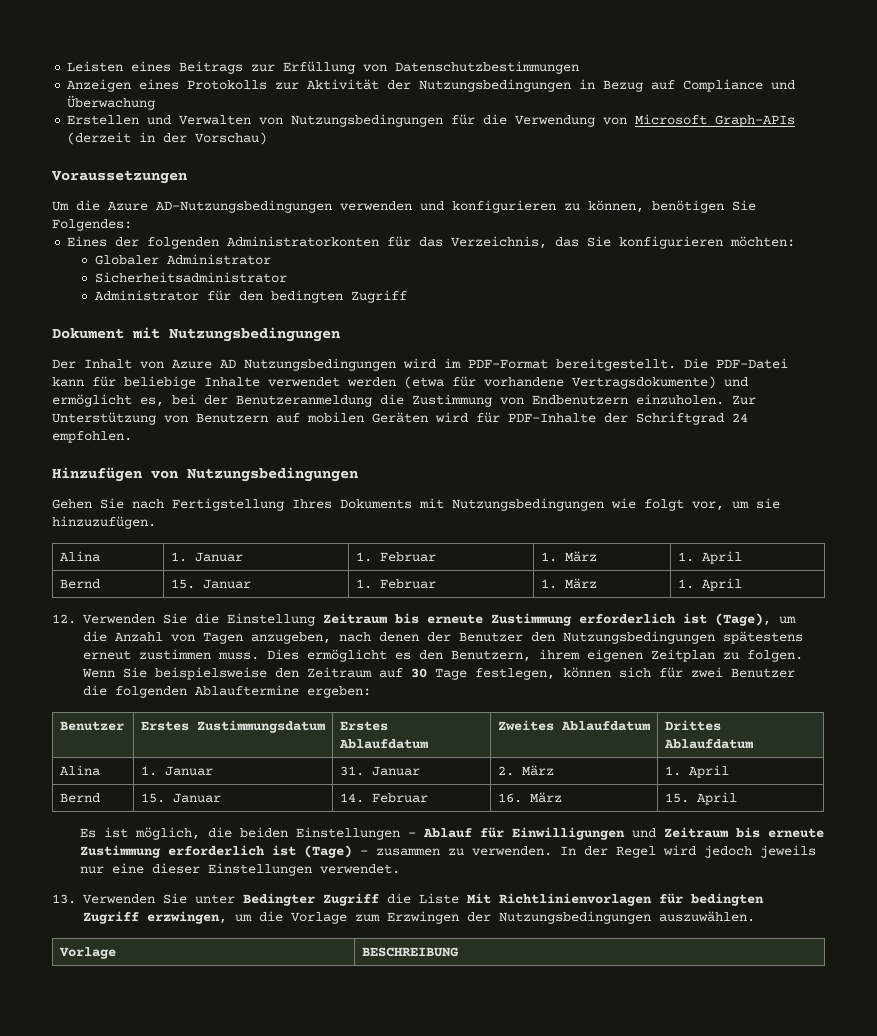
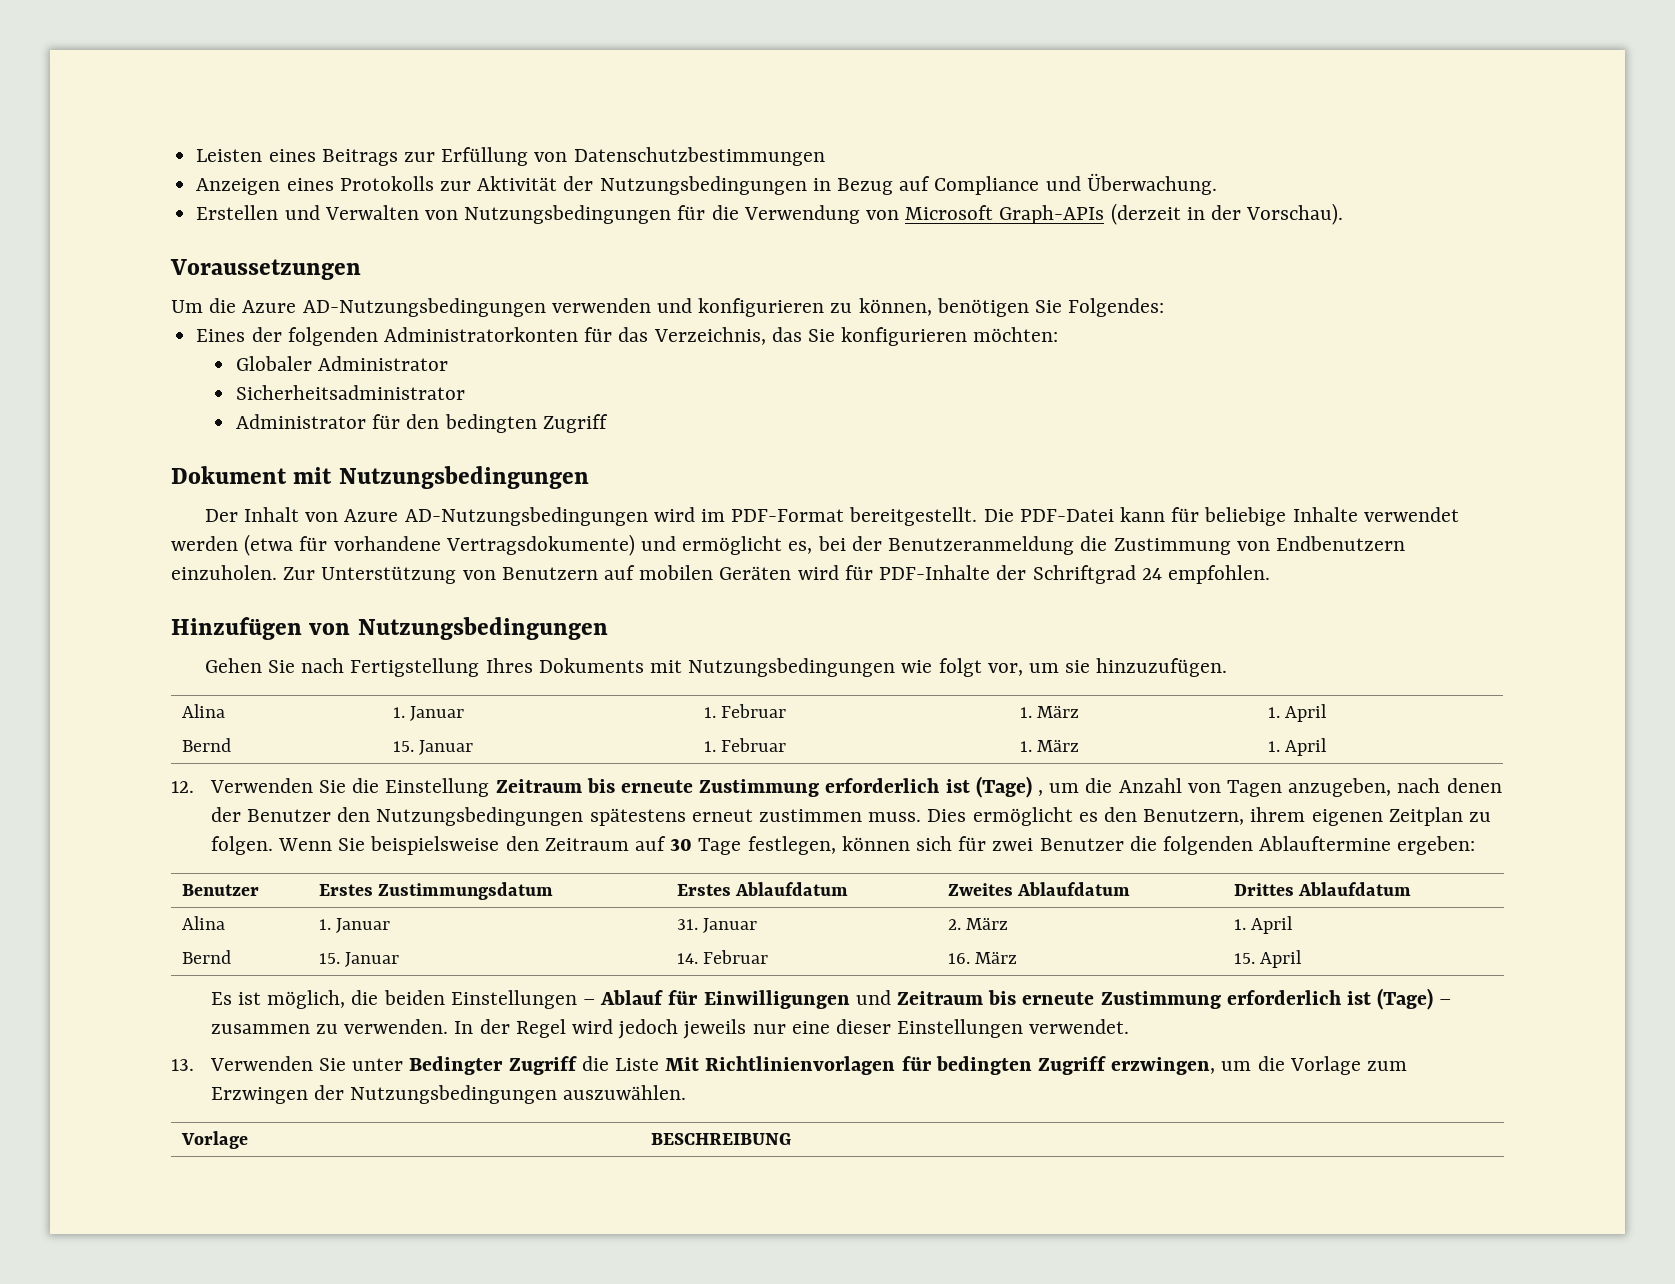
- Anzeigen eines Protokolls zur Aktivität der Nutzungsbedingungen in Bezug auf Compliance und Überwachung
+ Anzeigen eines Protokolls zur Aktivität der Nutzungsbedingungen in Bezug auf Compliance und Überwachung.
- Erstellen und Verwalten von Nutzungsbedingungen für die Verwendung von Microsoft Graph-APIs (derzeit in der Vorschau)
+ Erstellen und Verwalten von Nutzungsbedingungen für die Verwendung von Microsoft Graph-APIs (derzeit in der Vorschau).
- Der Inhalt von Azure AD Nutzungsbedingungen wird im PDF-Format bereitgestellt.
+ Der Inhalt von Azure AD-Nutzungsbedingungen wird im PDF-Format bereitgestellt.
- 12. Verwenden Sie die Einstellung Zeitraum bis erneute Zustimmung erforderlich ist (Tage), um die Anzahl von Tagen anzugeben, nach denen der Benutzer den Nutzungsbedingungen spätestens erneut zustimmen muss.
+ 12. Verwenden Sie die Einstellung Zeitraum bis erneute Zustimmung erforderlich ist (Tage) , um die Anzahl von Tagen anzugeben, nach denen der Benutzer den Nutzungsbedingungen spätestens erneut zustimmen muss.

